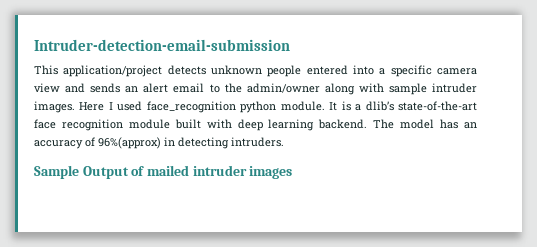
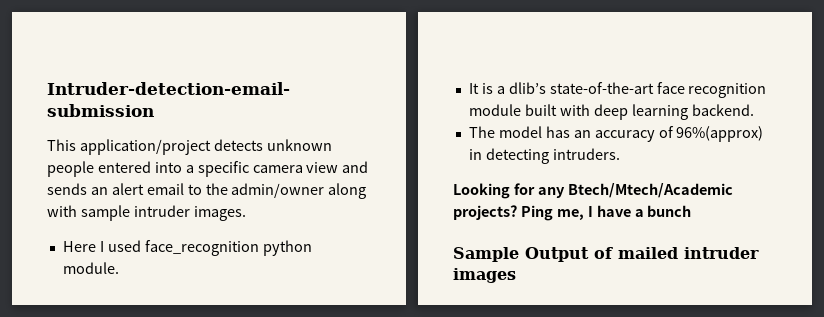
- This application/project detects unknown people entered into a specific camera view and sends an alert email to the admin/owner along with sample intruder images. Here I used face_recognition python module. It is a dlib’s state-of-the-art face recognition module built with deep learning backend. The model has an accuracy of 96%(approx) in detecting intruders.
+ This application/project detects unknown people entered into a specific camera view and sends an alert email to the admin/owner along with sample intruder images.
+ Here I used face_recognition python module.
+ It is a dlib’s state-of-the-art face recognition module built with deep learning backend.
+ The model has an accuracy of 96%(approx) in detecting intruders.
+ Looking for any Btech/Mtech/Academic projects? Ping me, I have a bunch

